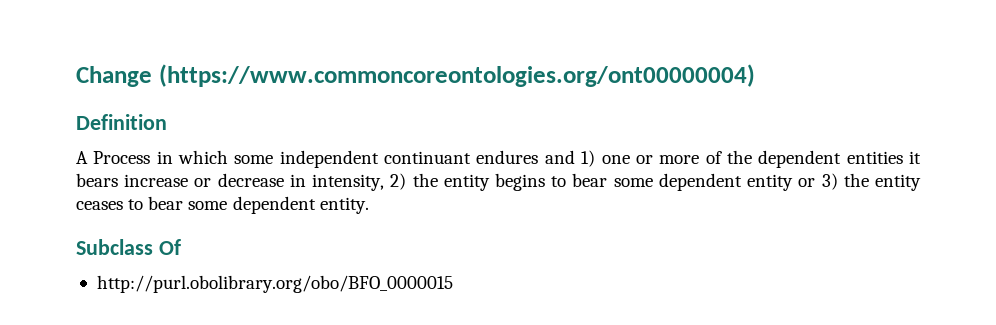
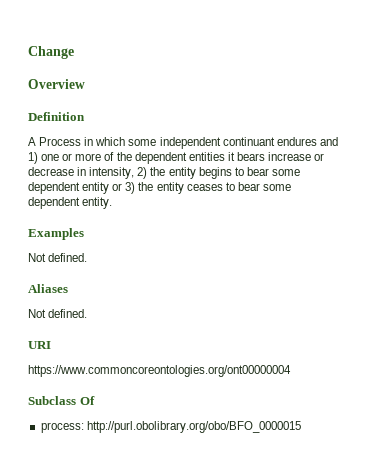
- Change (https://www.commoncoreontologies.org/ont00000004)
+ Change
+ Overview
+ Examples
+ Not defined.
+ Aliases
+ Not defined.
+ URI
+ https://www.commoncoreontologies.org/ont00000004
- http://purl.obolibrary.org/obo/BFO_0000015
+ process: http://purl.obolibrary.org/obo/BFO_0000015

